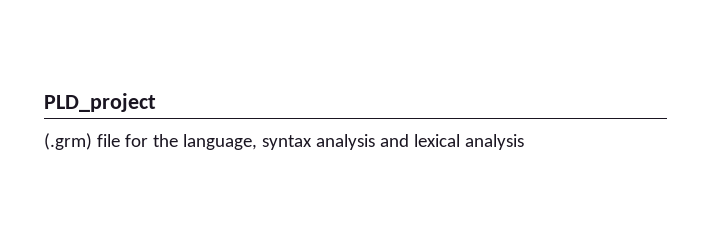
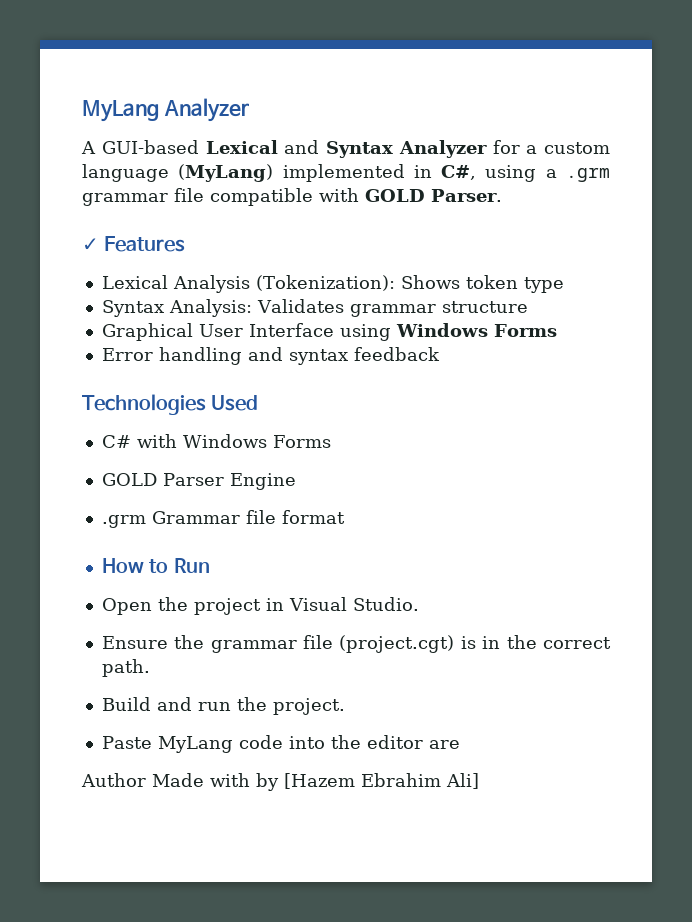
- PLD_project
- (.grm) file for the language, syntax analysis and lexical analysis
+ MyLang Analyzer
+ A GUI-based Lexical and Syntax Analyzer for a custom language (MyLang) implemented in C#, using a .grm grammar file compatible with GOLD Parser.
+ ✓ Features
+ Lexical Analysis (Tokenization): Shows token type
+ Syntax Analysis: Validates grammar structure
+ Graphical User Interface using Windows Forms
+ Error handling and syntax feedback
+ Technologies Used
+ C# with Windows Forms
+ GOLD Parser Engine
+ .grm Grammar file format
+ How to Run
+ Open the project in Visual Studio.
+ Ensure the grammar file (project.cgt) is in the correct path.
+ Build and run the project.
+ Paste MyLang code into the editor are
+ Author Made with by [Hazem Ebrahim Ali]

